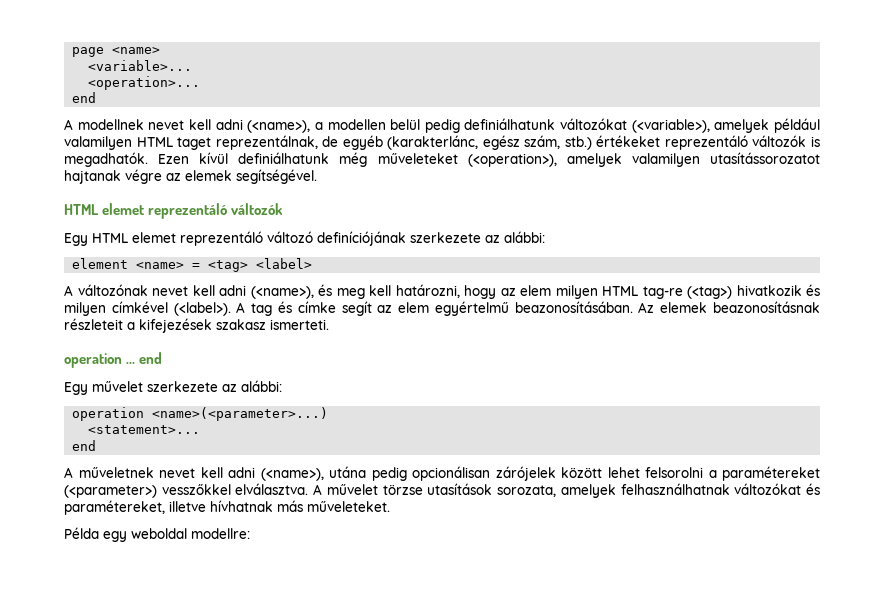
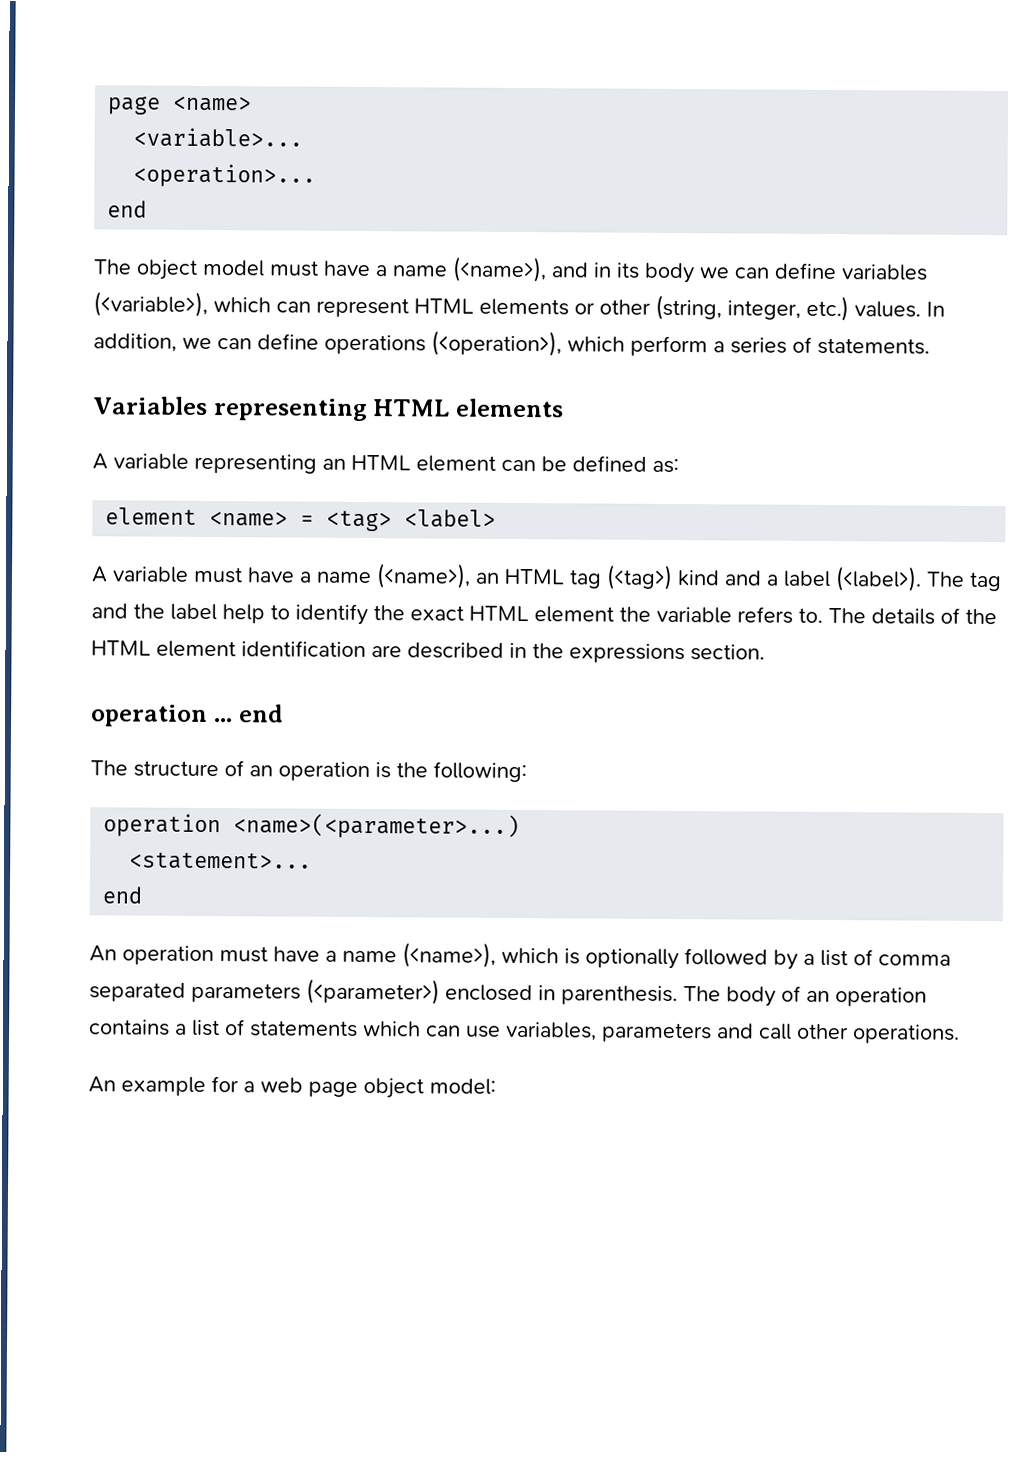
- A modellnek nevet kell adni (<name>), a modellen belül pedig definiálhatunk változókat (<variable>), amelyek például valamilyen HTML taget reprezentálnak, de egyéb (karakterlánc, egész szám, stb.) értékeket reprezentáló változók is megadhatók. Ezen kívül definiálhatunk még műveleteket (<operation>), amelyek valamilyen utasítássorozatot hajtanak végre az elemek segítségével.
- HTML elemet reprezentáló változók
- Egy HTML elemet reprezentáló változó definíciójának szerkezete az alábbi:
+ The object model must have a name (<name>), and in its body we can define variables (<variable>), which can represent HTML elements or other (string, integer, etc.) values. In addition, we can define operations (<operation>), which perform a series of statements.
+ Variables representing HTML elements
+ A variable representing an HTML element can be defined as:
- A változónak nevet kell adni (<name>), és meg kell határozni, hogy az elem milyen HTML tag-re (<tag>) hivatkozik és milyen címkével (<label>). A tag és címke segít az elem egyértelmű beazonosításában. Az elemek beazonosításnak részleteit a kifejezések szakasz ismerteti.
+ A variable must have a name (<name>), an HTML tag (<tag>) kind and a label (<label>). The tag and the label help to identify the exact HTML element the variable refers to. The details of the HTML element identification are described in the expressions section.
  operation ... end
- Egy művelet szerkezete az alábbi:
+ The structure of an operation is the following:
  operation <name>(<parameter>...)
  <statement>...
  end
- A műveletnek nevet kell adni (<name>), utána pedig opcionálisan zárójelek között lehet felsorolni a paramétereket (<parameter>) vesszőkkel elválasztva. A művelet törzse utasítások sorozata, amelyek felhasználhatnak változókat és paramétereket, illetve hívhatnak más műveleteket.
- Példa egy weboldal modellre:
+ An operation must have a name (<name>), which is optionally followed by a list of comma separated parameters (<parameter>) enclosed in parenthesis. The body of an operation contains a list of statements which can use variables, parameters and call other operations.
+ An example for a web page object model:

